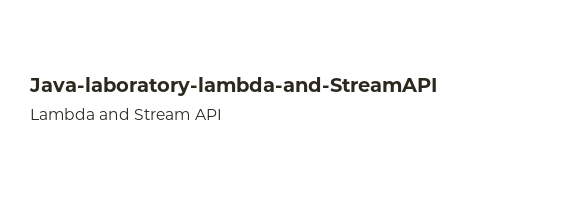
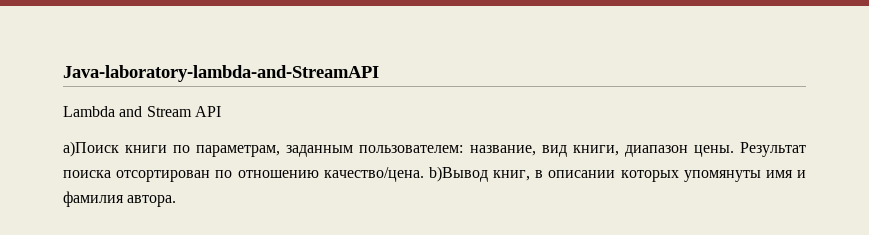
+ a)Поиск книги по параметрам, заданным пользователем: название, вид книги, диапазон цены. Результат поиска отсортирован по отношению качество/цена. b)Вывод книг, в описании которых упомянуты имя и фамилия автора.

